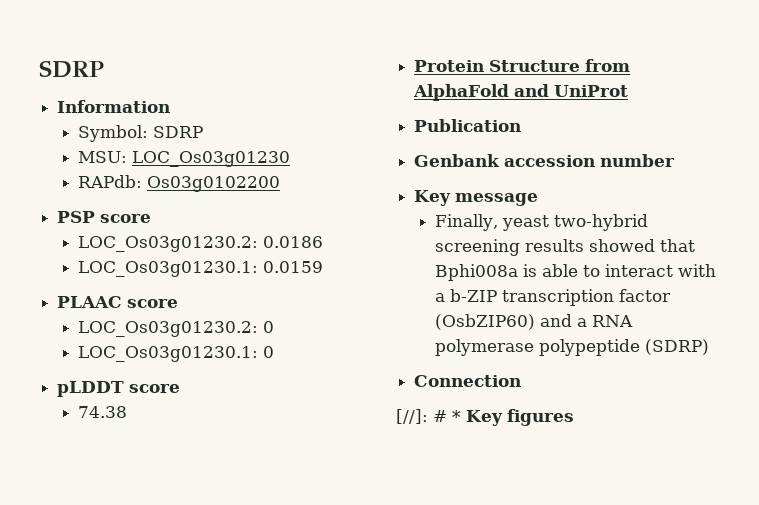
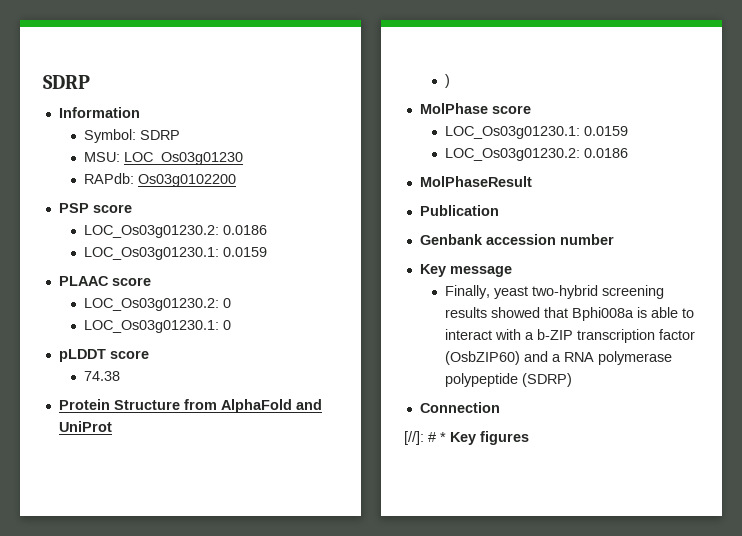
+ )
+ MolPhase score
+ LOC_Os03g01230.1: 0.0159
+ LOC_Os03g01230.2: 0.0186
+ MolPhaseResult

